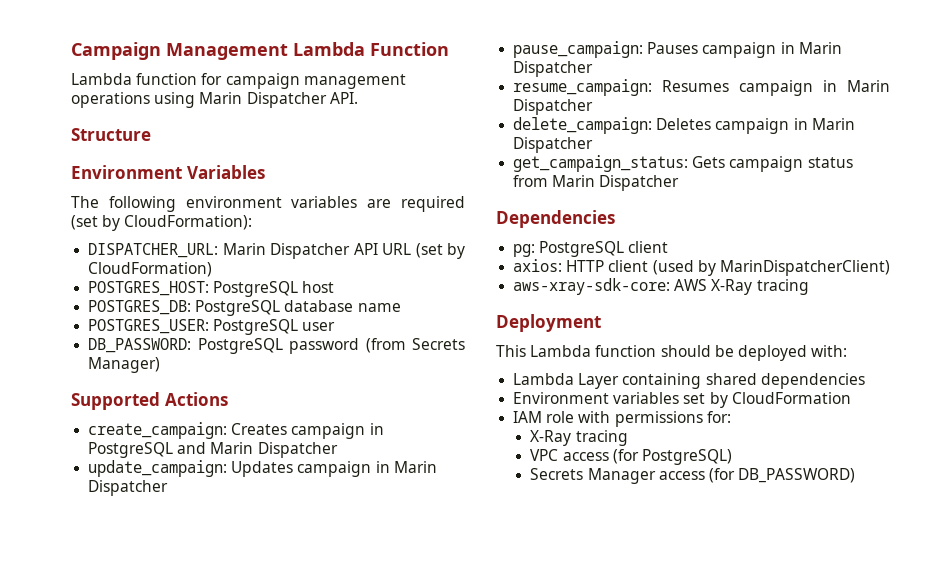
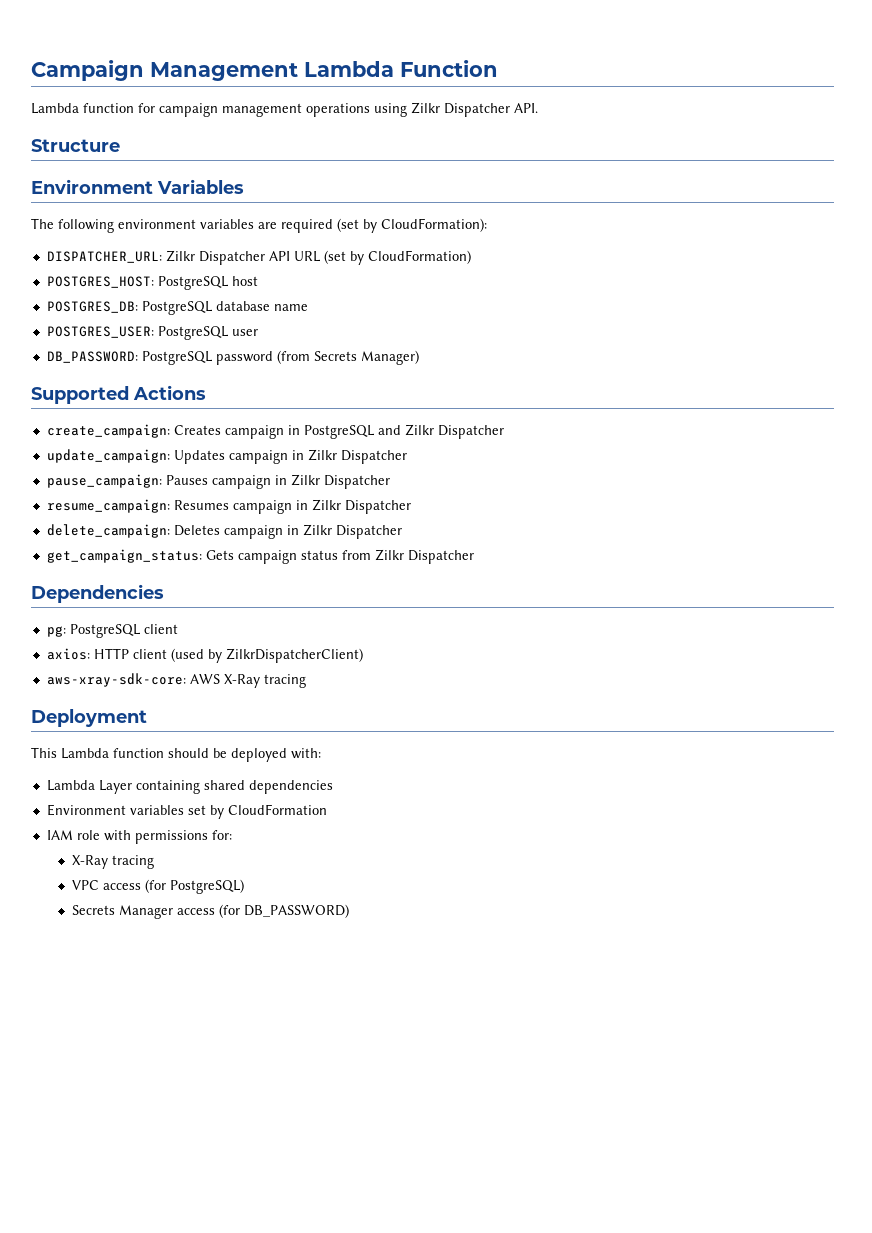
- Lambda function for campaign management operations using Marin Dispatcher API.
+ Lambda function for campaign management operations using Zilkr Dispatcher API.
- DISPATCHER_URL: Marin Dispatcher API URL (set by CloudFormation)
+ DISPATCHER_URL: Zilkr Dispatcher API URL (set by CloudFormation)
- create_campaign: Creates campaign in PostgreSQL and Marin Dispatcher
+ create_campaign: Creates campaign in PostgreSQL and Zilkr Dispatcher
- update_campaign: Updates campaign in Marin Dispatcher
+ update_campaign: Updates campaign in Zilkr Dispatcher
- pause_campaign: Pauses campaign in Marin Dispatcher
+ pause_campaign: Pauses campaign in Zilkr Dispatcher
- resume_campaign: Resumes campaign in Marin Dispatcher
+ resume_campaign: Resumes campaign in Zilkr Dispatcher
- delete_campaign: Deletes campaign in Marin Dispatcher
+ delete_campaign: Deletes campaign in Zilkr Dispatcher
- get_campaign_status: Gets campaign status from Marin Dispatcher
+ get_campaign_status: Gets campaign status from Zilkr Dispatcher
- axios: HTTP client (used by MarinDispatcherClient)
+ axios: HTTP client (used by ZilkrDispatcherClient)

